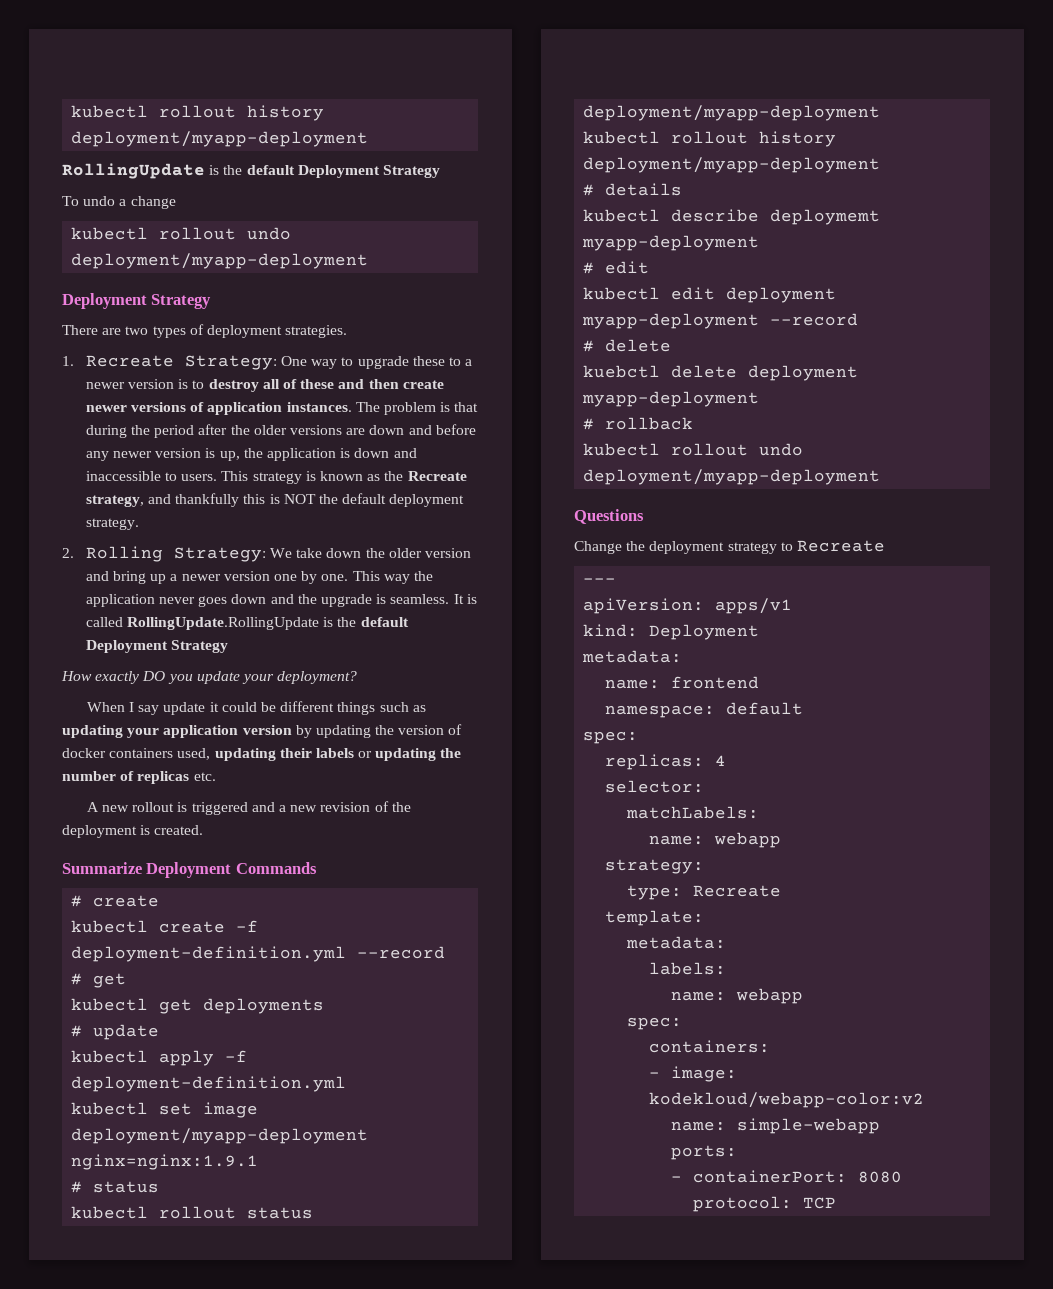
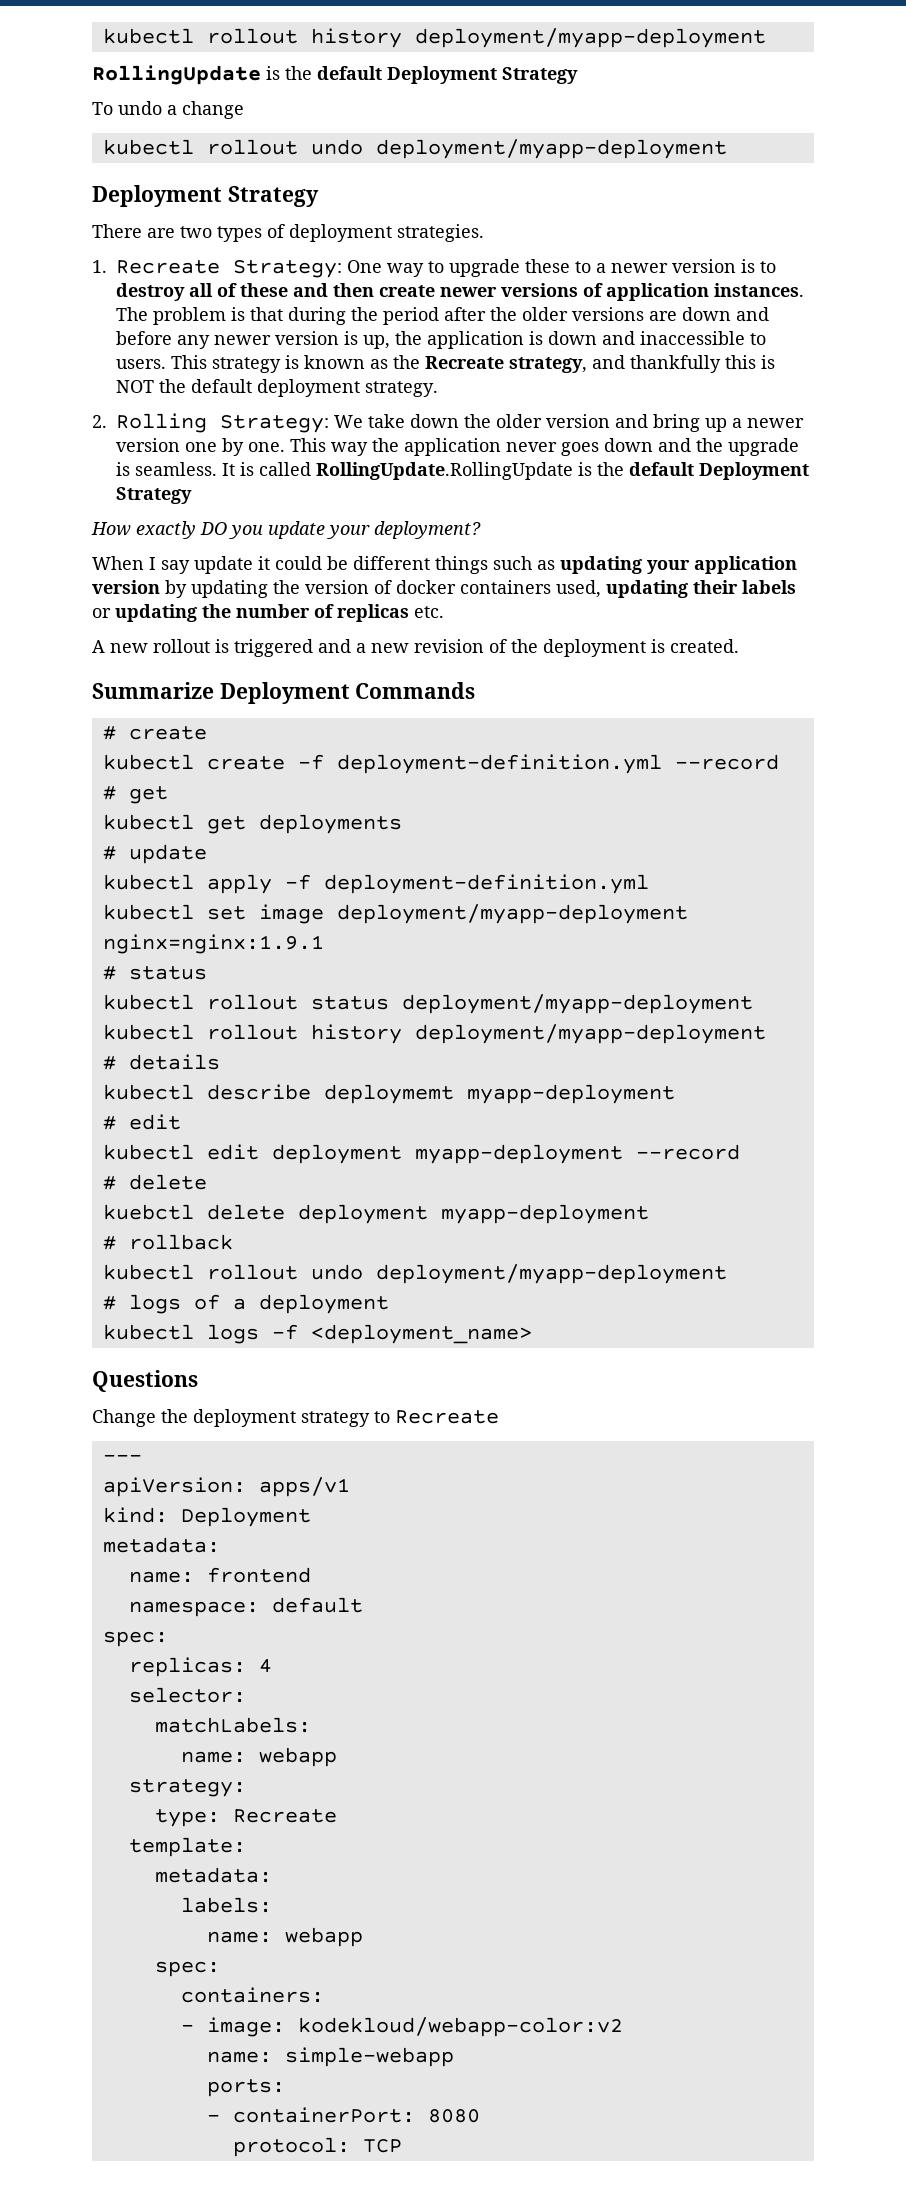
+ # logs of a deployment
+ kubectl logs -f <deployment_name>

